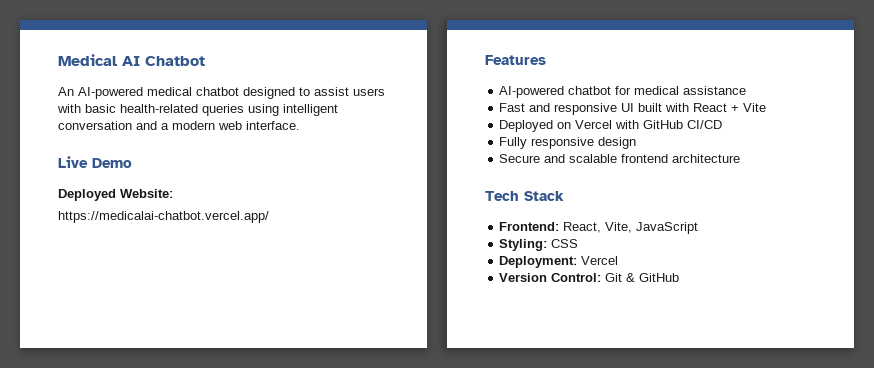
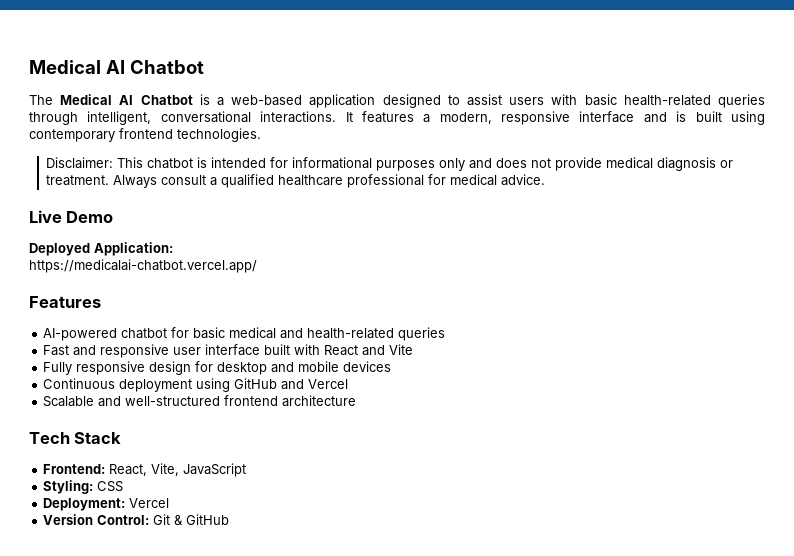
- An AI-powered medical chatbot designed to assist users with basic health-related queries using intelligent conversation and a modern web interface.
+ The Medical AI Chatbot is a web-based application designed to assist users with basic health-related queries through intelligent, conversational interactions. It features a modern, responsive interface and is built using contemporary frontend technologies.
+ Disclaimer: This chatbot is intended for informational purposes only and does not provide medical diagnosis or treatment. Always consult a qualified healthcare professional for medical advice.
- Deployed Website:
+ Deployed Application:
- AI-powered chatbot for medical assistance
+ AI-powered chatbot for basic medical and health-related queries
- Fast and responsive UI built with React + Vite
+ Fast and responsive user interface built with React and Vite
- Deployed on Vercel with GitHub CI/CD
- Fully responsive design
- Secure and scalable frontend architecture
+ Fully responsive design for desktop and mobile devices
+ Continuous deployment using GitHub and Vercel
+ Scalable and well-structured frontend architecture

